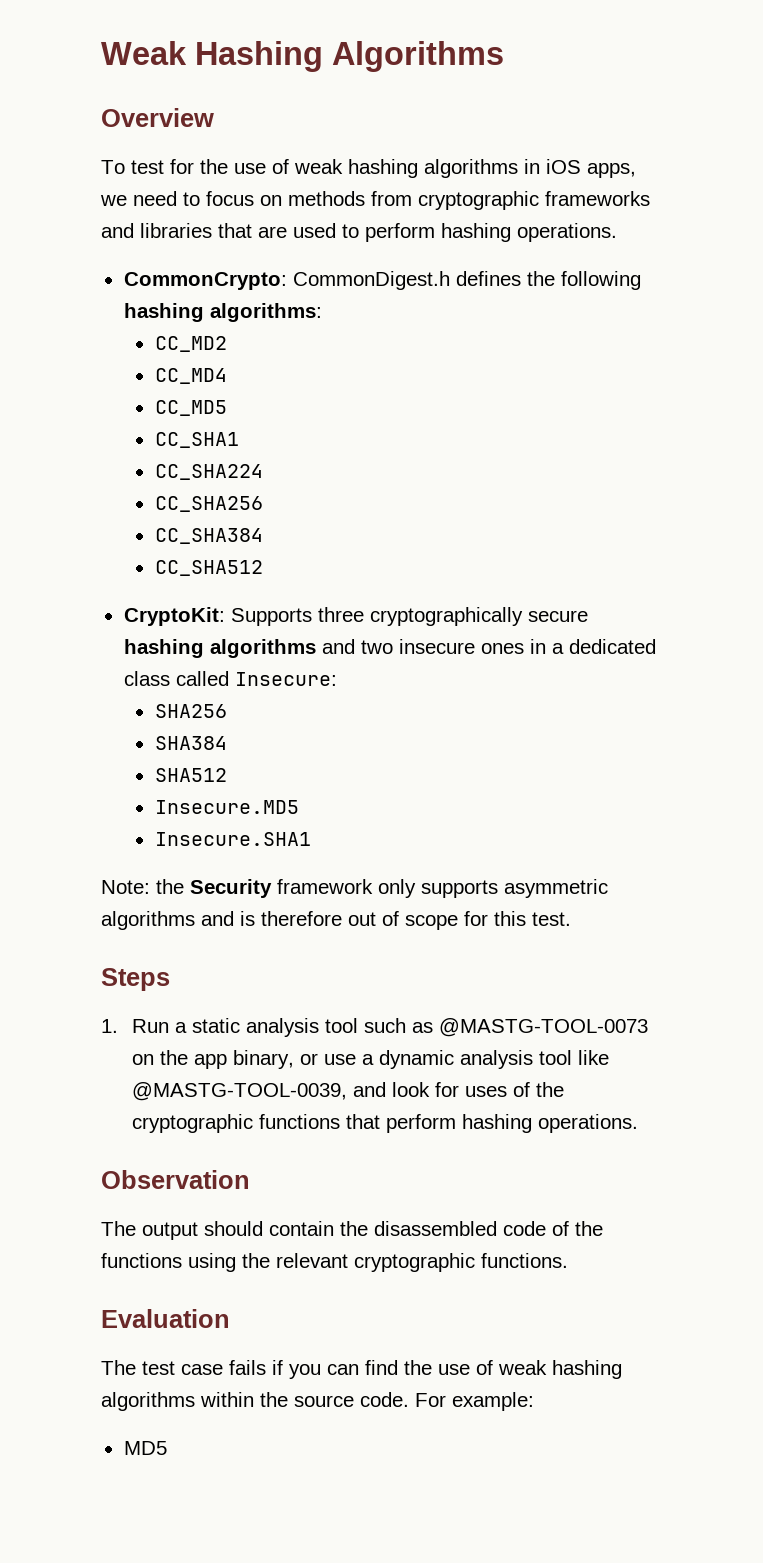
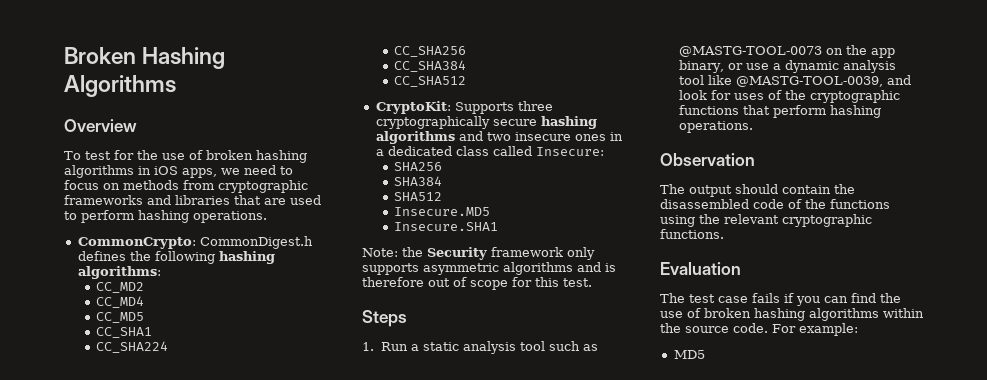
- Weak Hashing Algorithms
+ Broken Hashing Algorithms
- To test for the use of weak hashing algorithms in iOS apps, we need to focus on methods from cryptographic frameworks and libraries that are used to perform hashing operations.
+ To test for the use of broken hashing algorithms in iOS apps, we need to focus on methods from cryptographic frameworks and libraries that are used to perform hashing operations.
- The test case fails if you can find the use of weak hashing algorithms within the source code.
+ The test case fails if you can find the use of broken hashing algorithms within the source code.

